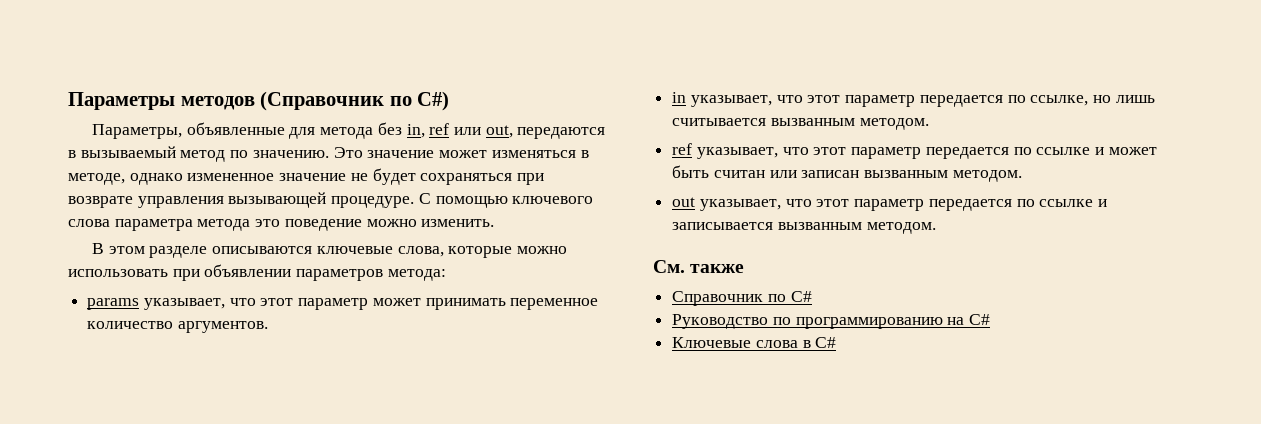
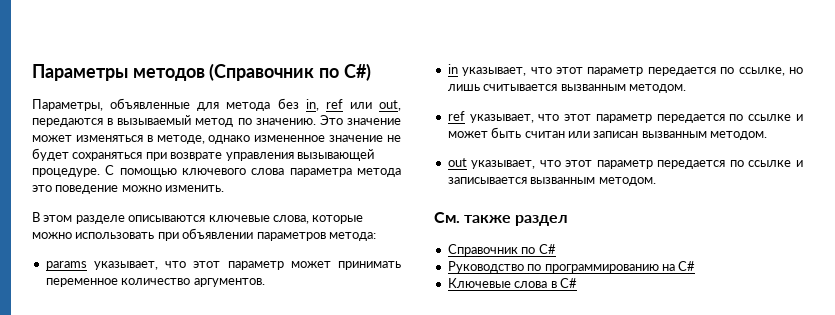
- См. также
+ См. также раздел

